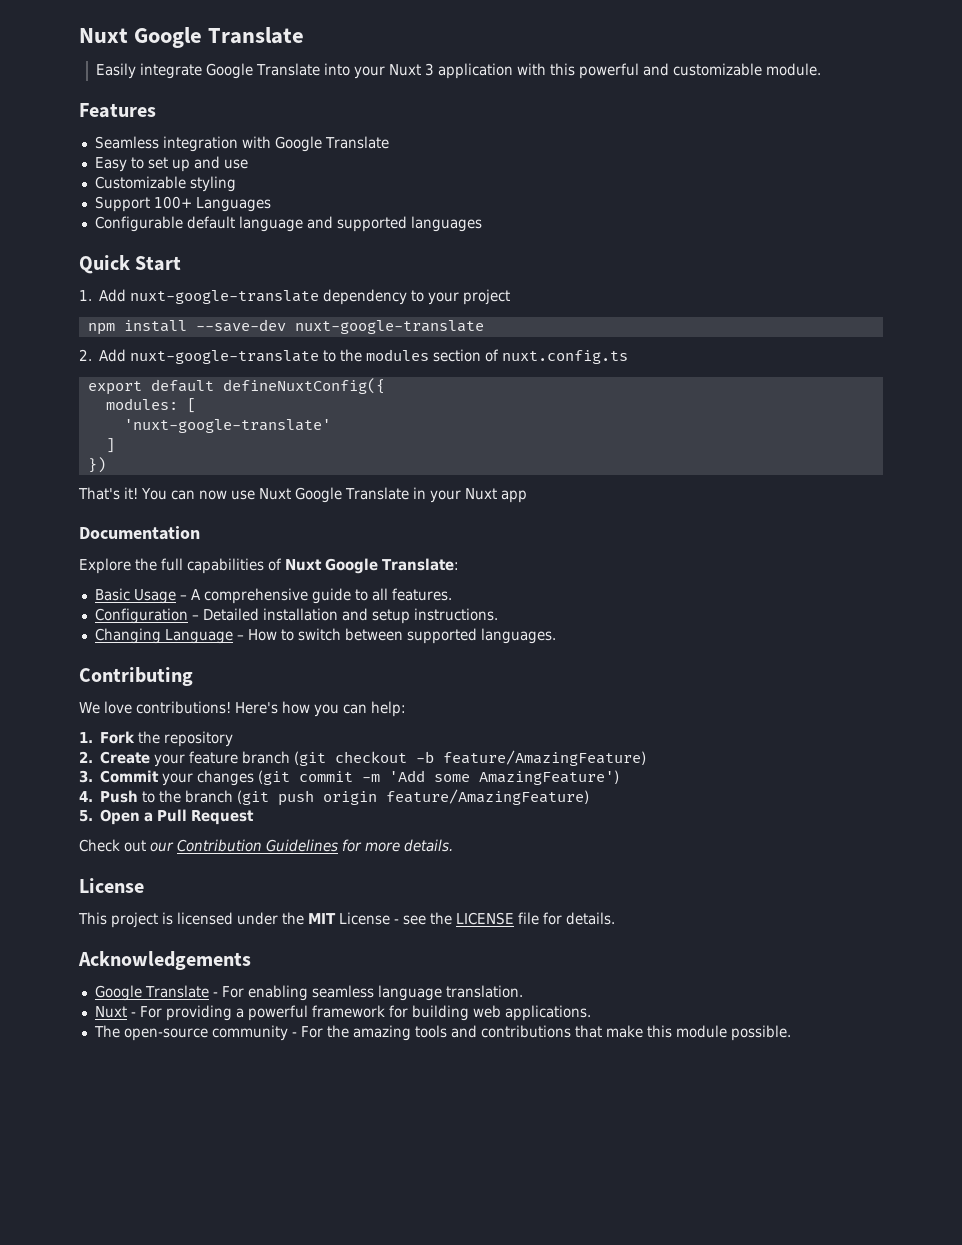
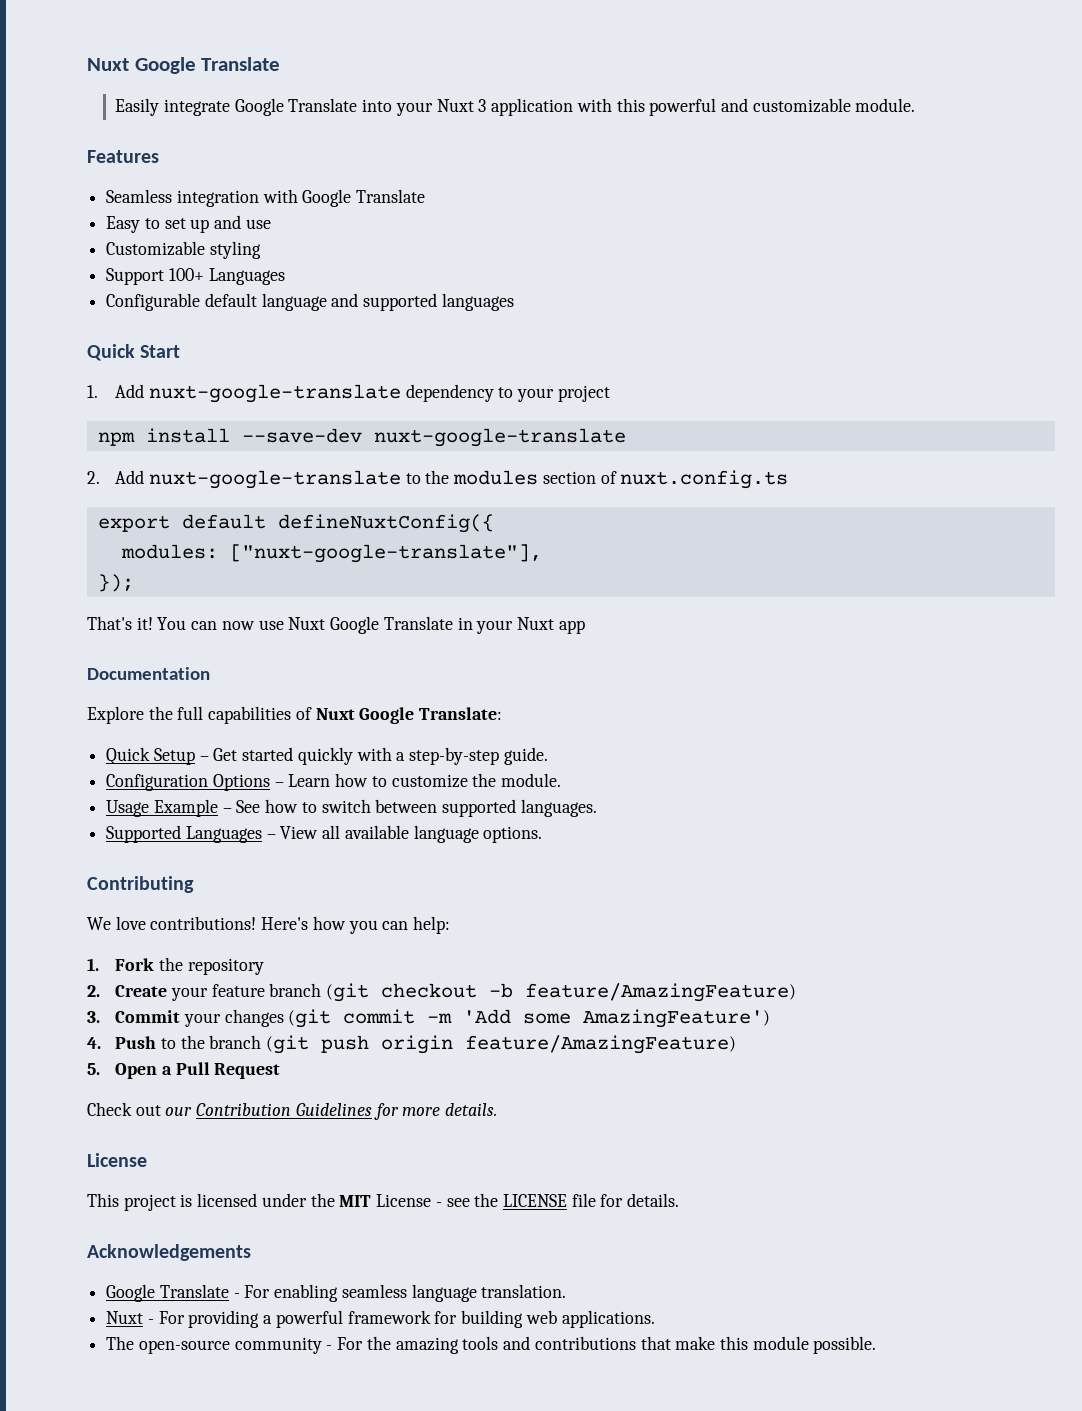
- modules: [
- 'nuxt-google-translate'
- ]
- })
+ modules: ["nuxt-google-translate"],
+ });
- Basic Usage – A comprehensive guide to all features.
- Configuration – Detailed installation and setup instructions.
- Changing Language – How to switch between supported languages.
+ Quick Setup – Get started quickly with a step-by-step guide.
+ Configuration Options – Learn how to customize the module.
+ Usage Example – See how to switch between supported languages.
+ Supported Languages – View all available language options.

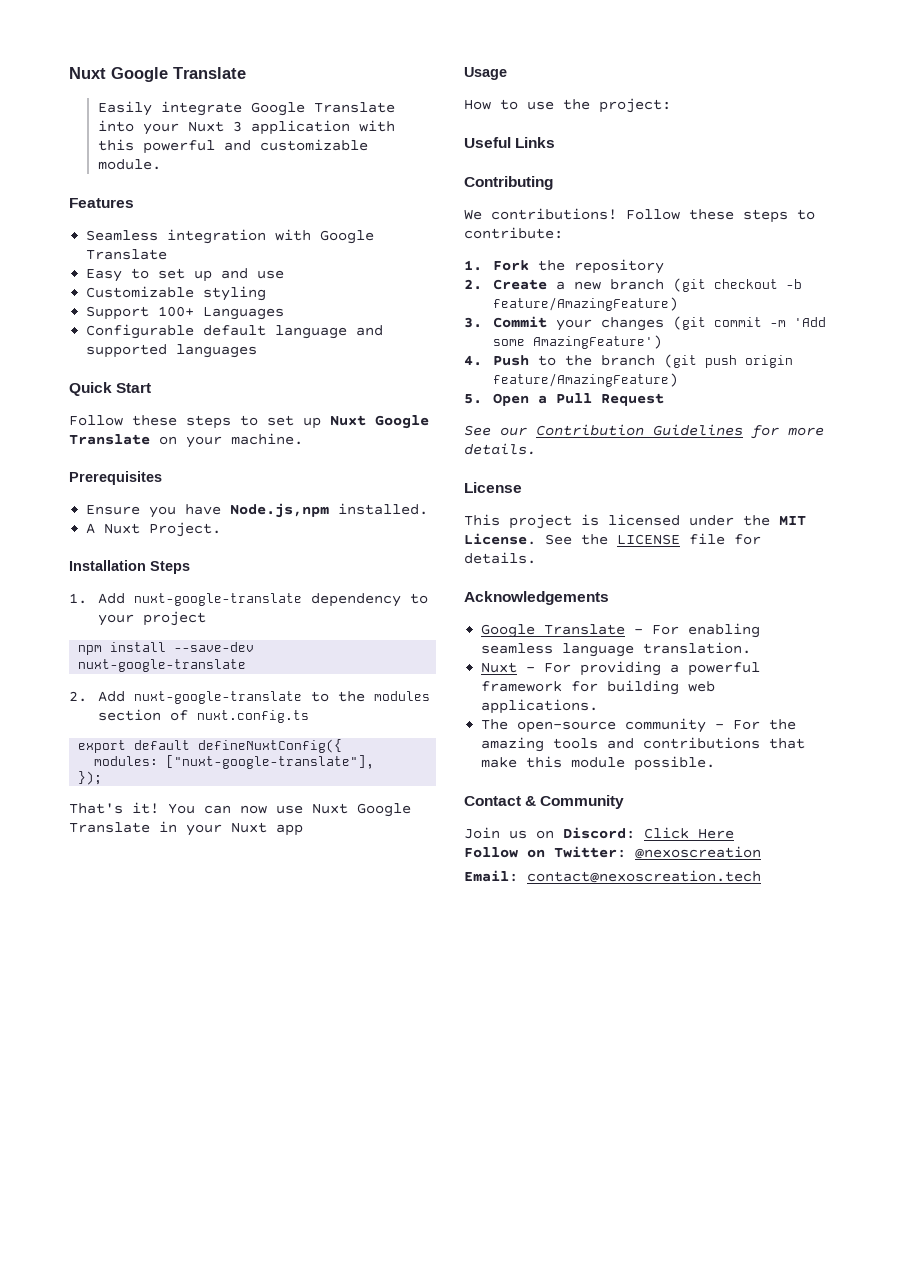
+ Follow these steps to set up Nuxt Google Translate on your machine.
+ Prerequisites
+ Ensure you have Node.js,npm installed.
+ A Nuxt Project.
+ Installation Steps
- Documentation
- Explore the full capabilities of Nuxt Google Translate:
- Quick Setup – Get started quickly with a step-by-step guide.
- Configuration Options – Learn how to customize the module.
- Usage Example – See how to switch between supported languages.
- Supported Languages – View all available language options.
+ Usage
+ How to use the project:
+ Useful Links
  Contributing
- We love contributions! Here's how you can help:
+ We contributions! Follow these steps to contribute:
- 2. Create your feature branch (git checkout -b feature/AmazingFeature)
+ 2. Create a new branch (git checkout -b feature/AmazingFeature)
- Check out our Contribution Guidelines for more details.
+ See our Contribution Guidelines for more details.
- This project is licensed under the MIT License - see the LICENSE file for details.
+ This project is licensed under the MIT License. See the LICENSE file for details.
+ Contact & Community
+ Join us on Discord: Click Here
+ Follow on Twitter: @nexoscreation
+ Email: contact@nexoscreation.tech

